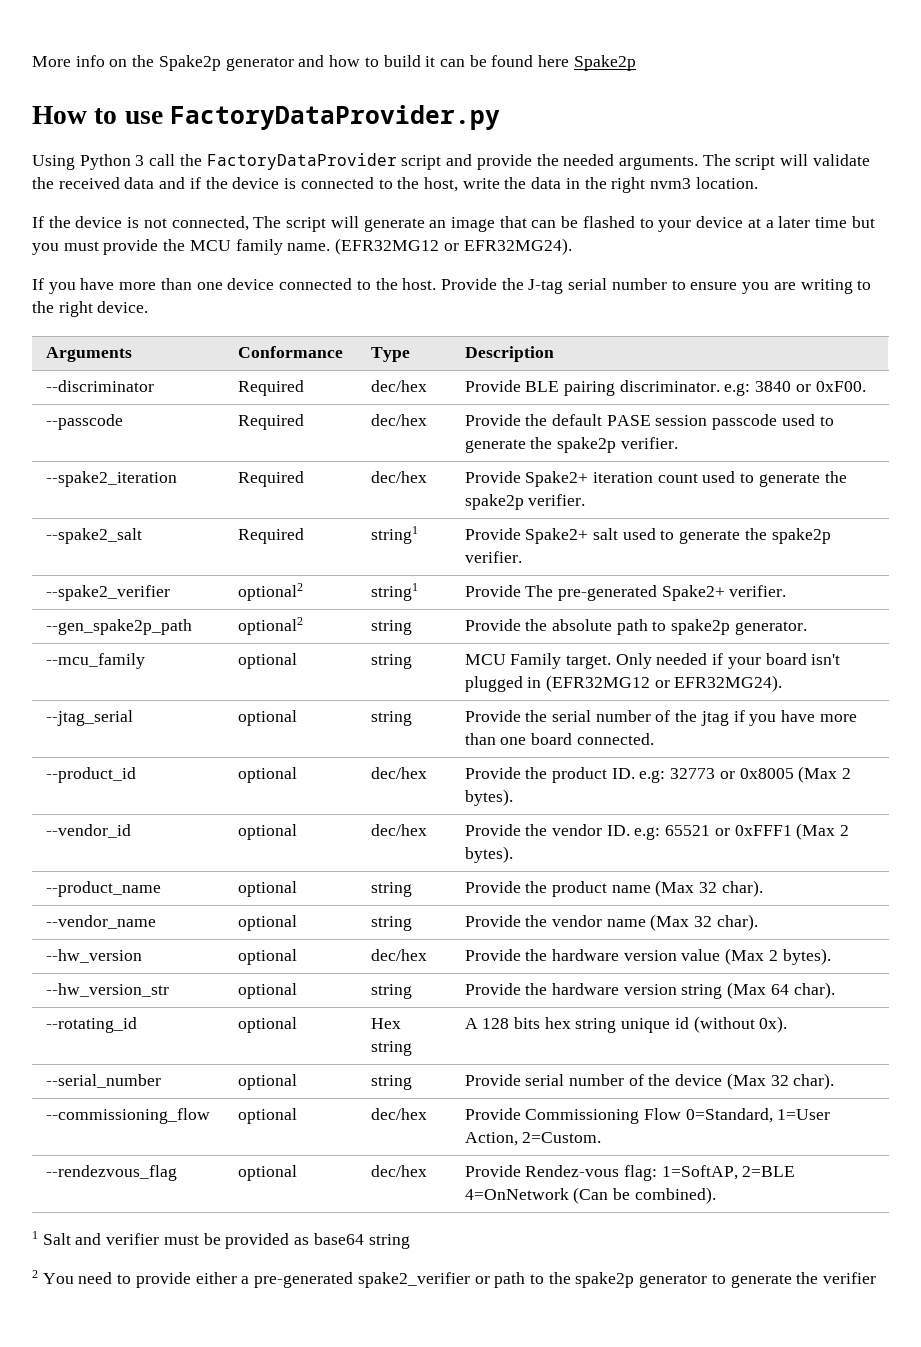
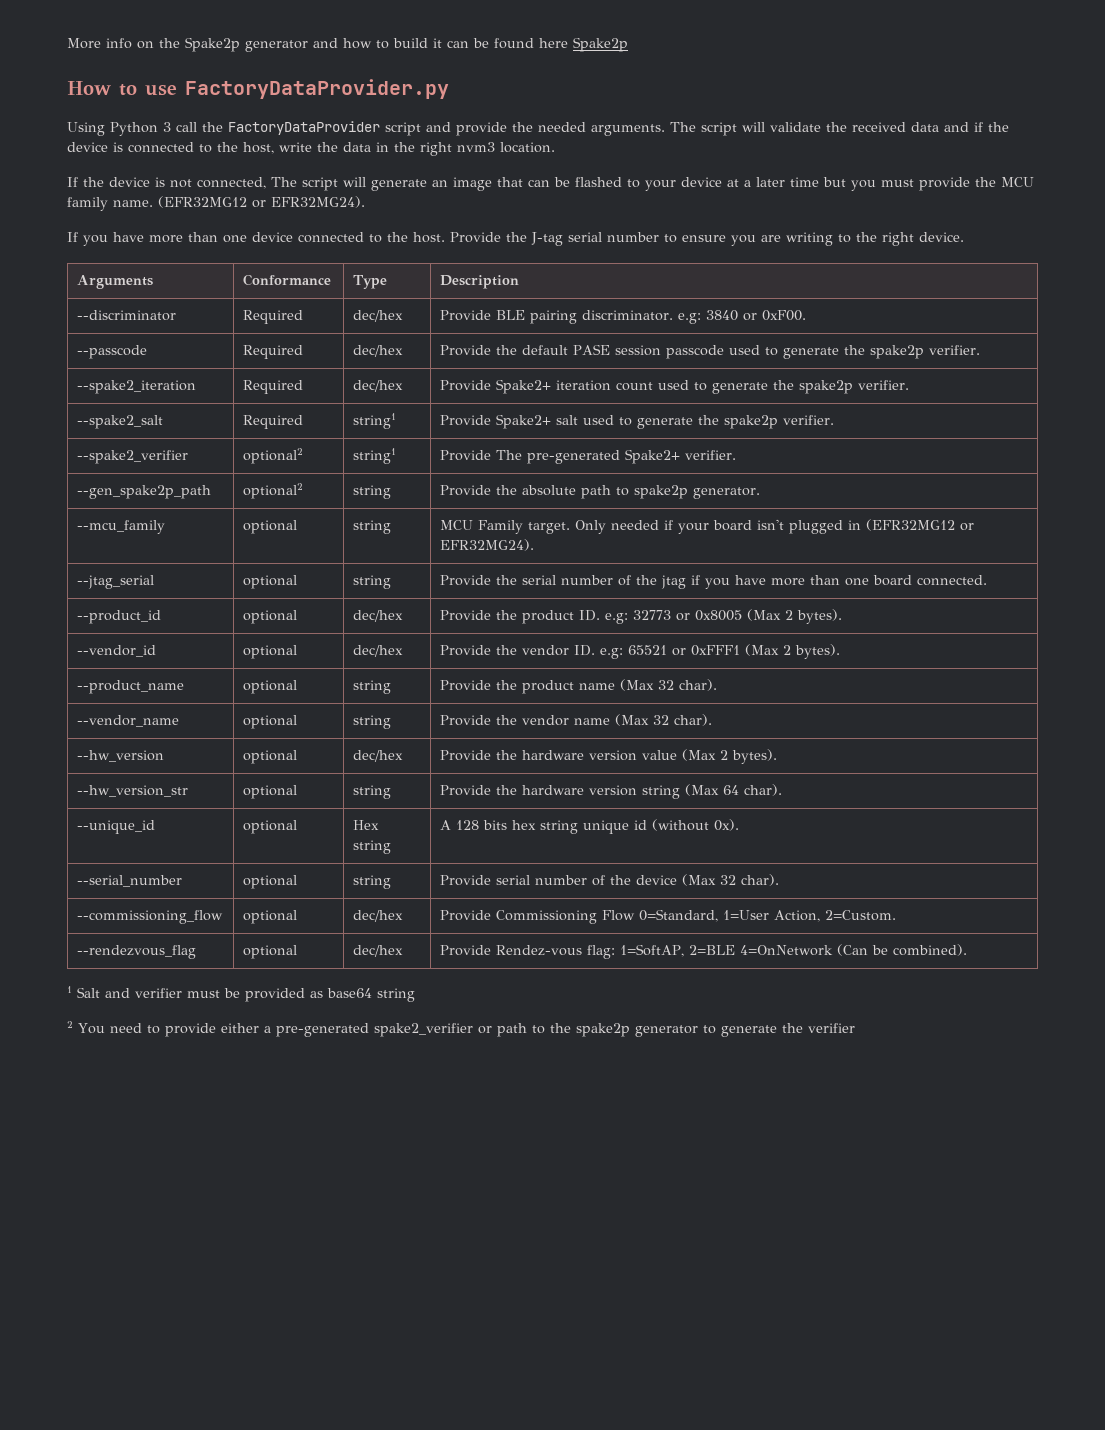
- --rotating_id | optional | Hex string | A 128 bits hex string unique id (without 0x).
+ --unique_id | optional | Hex string | A 128 bits hex string unique id (without 0x).

